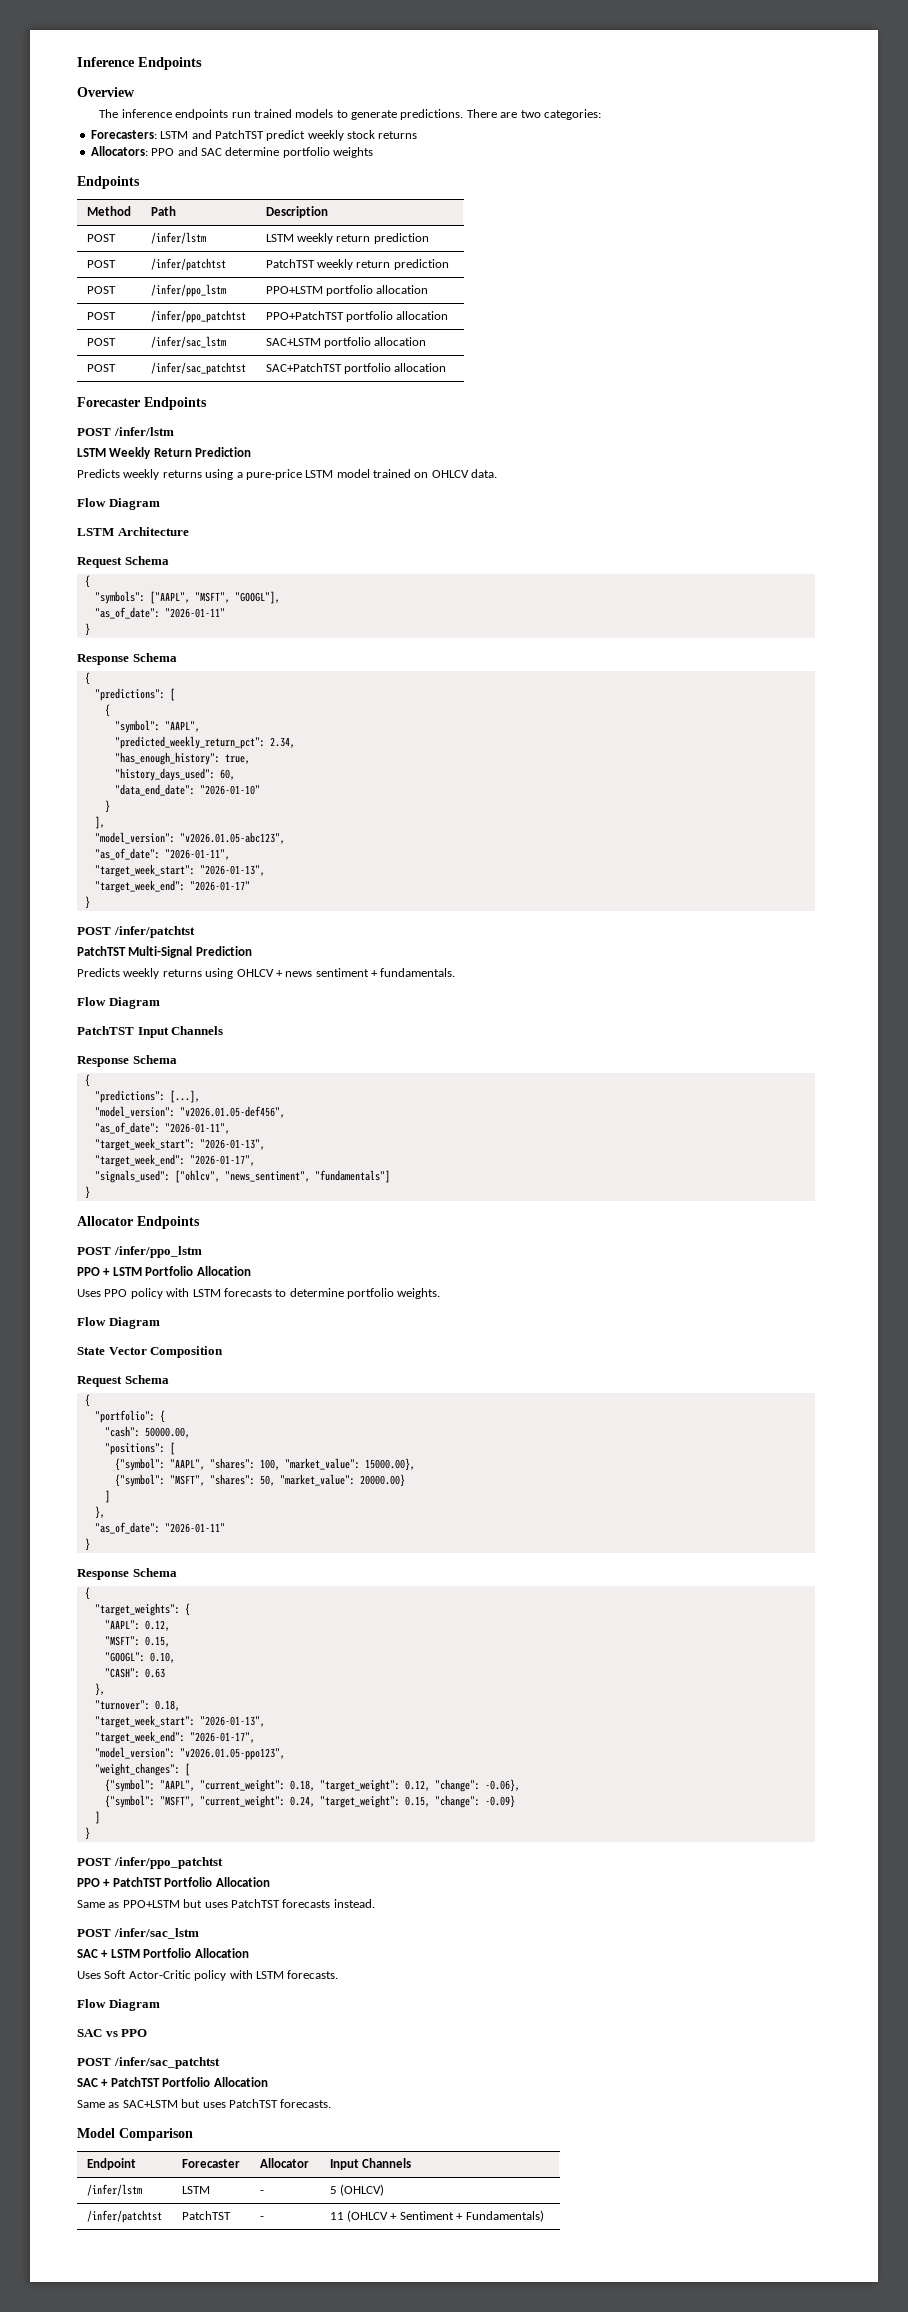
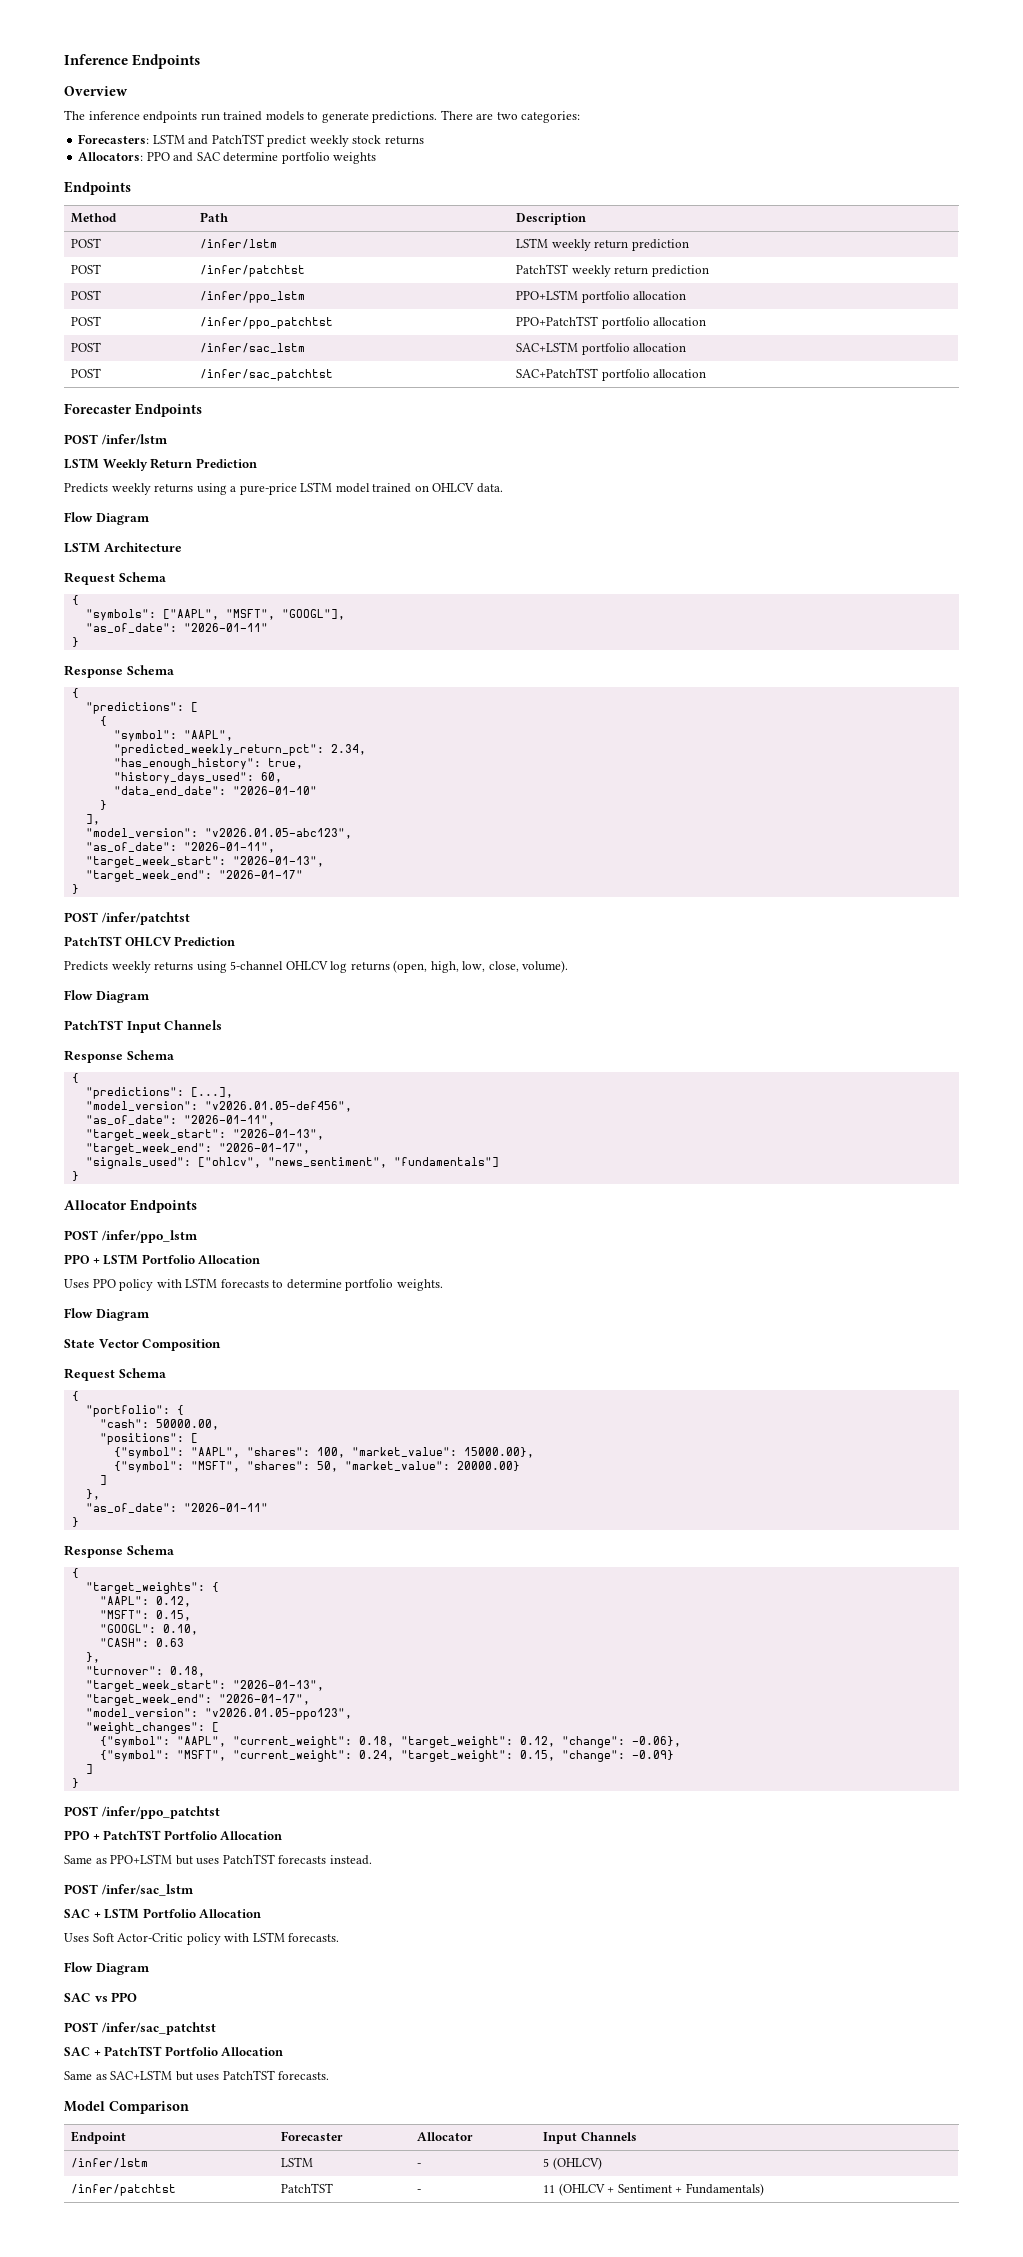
- PatchTST Multi-Signal Prediction
- Predicts weekly returns using OHLCV + news sentiment + fundamentals.
+ PatchTST OHLCV Prediction
+ Predicts weekly returns using 5-channel OHLCV log returns (open, high, low, close, volume).

